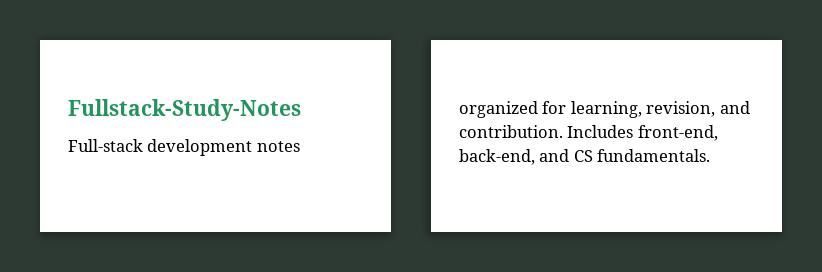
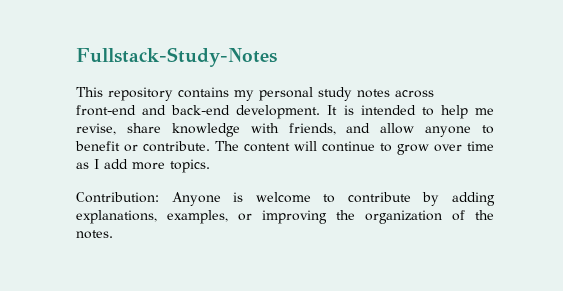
- Full-stack development notes organized for learning, revision, and contribution. Includes front-end, back-end, and CS fundamentals.
+ This repository contains my personal study notes across front-end and back-end development. It is intended to help me revise, share knowledge with friends, and allow anyone to benefit or contribute. The content will continue to grow over time as I add more topics.
+ Contribution: Anyone is welcome to contribute by adding explanations, examples, or improving the organization of the notes.

